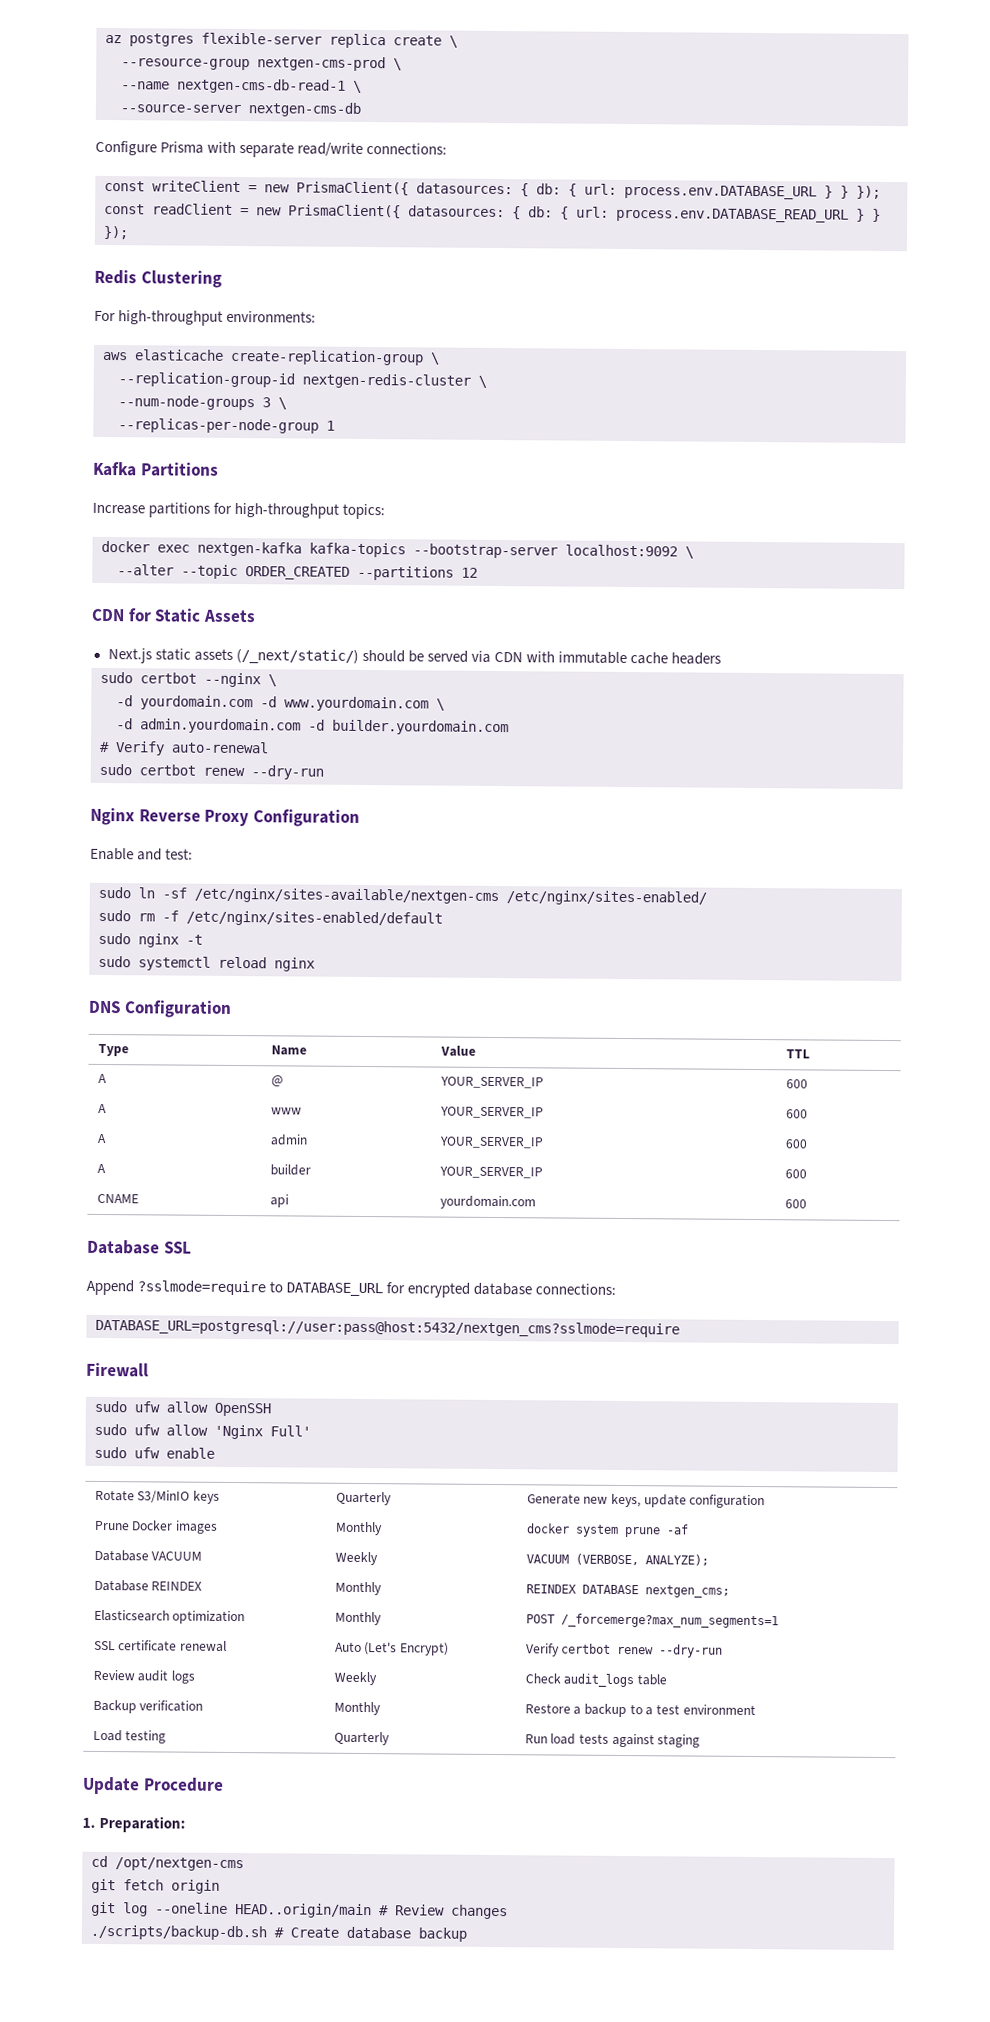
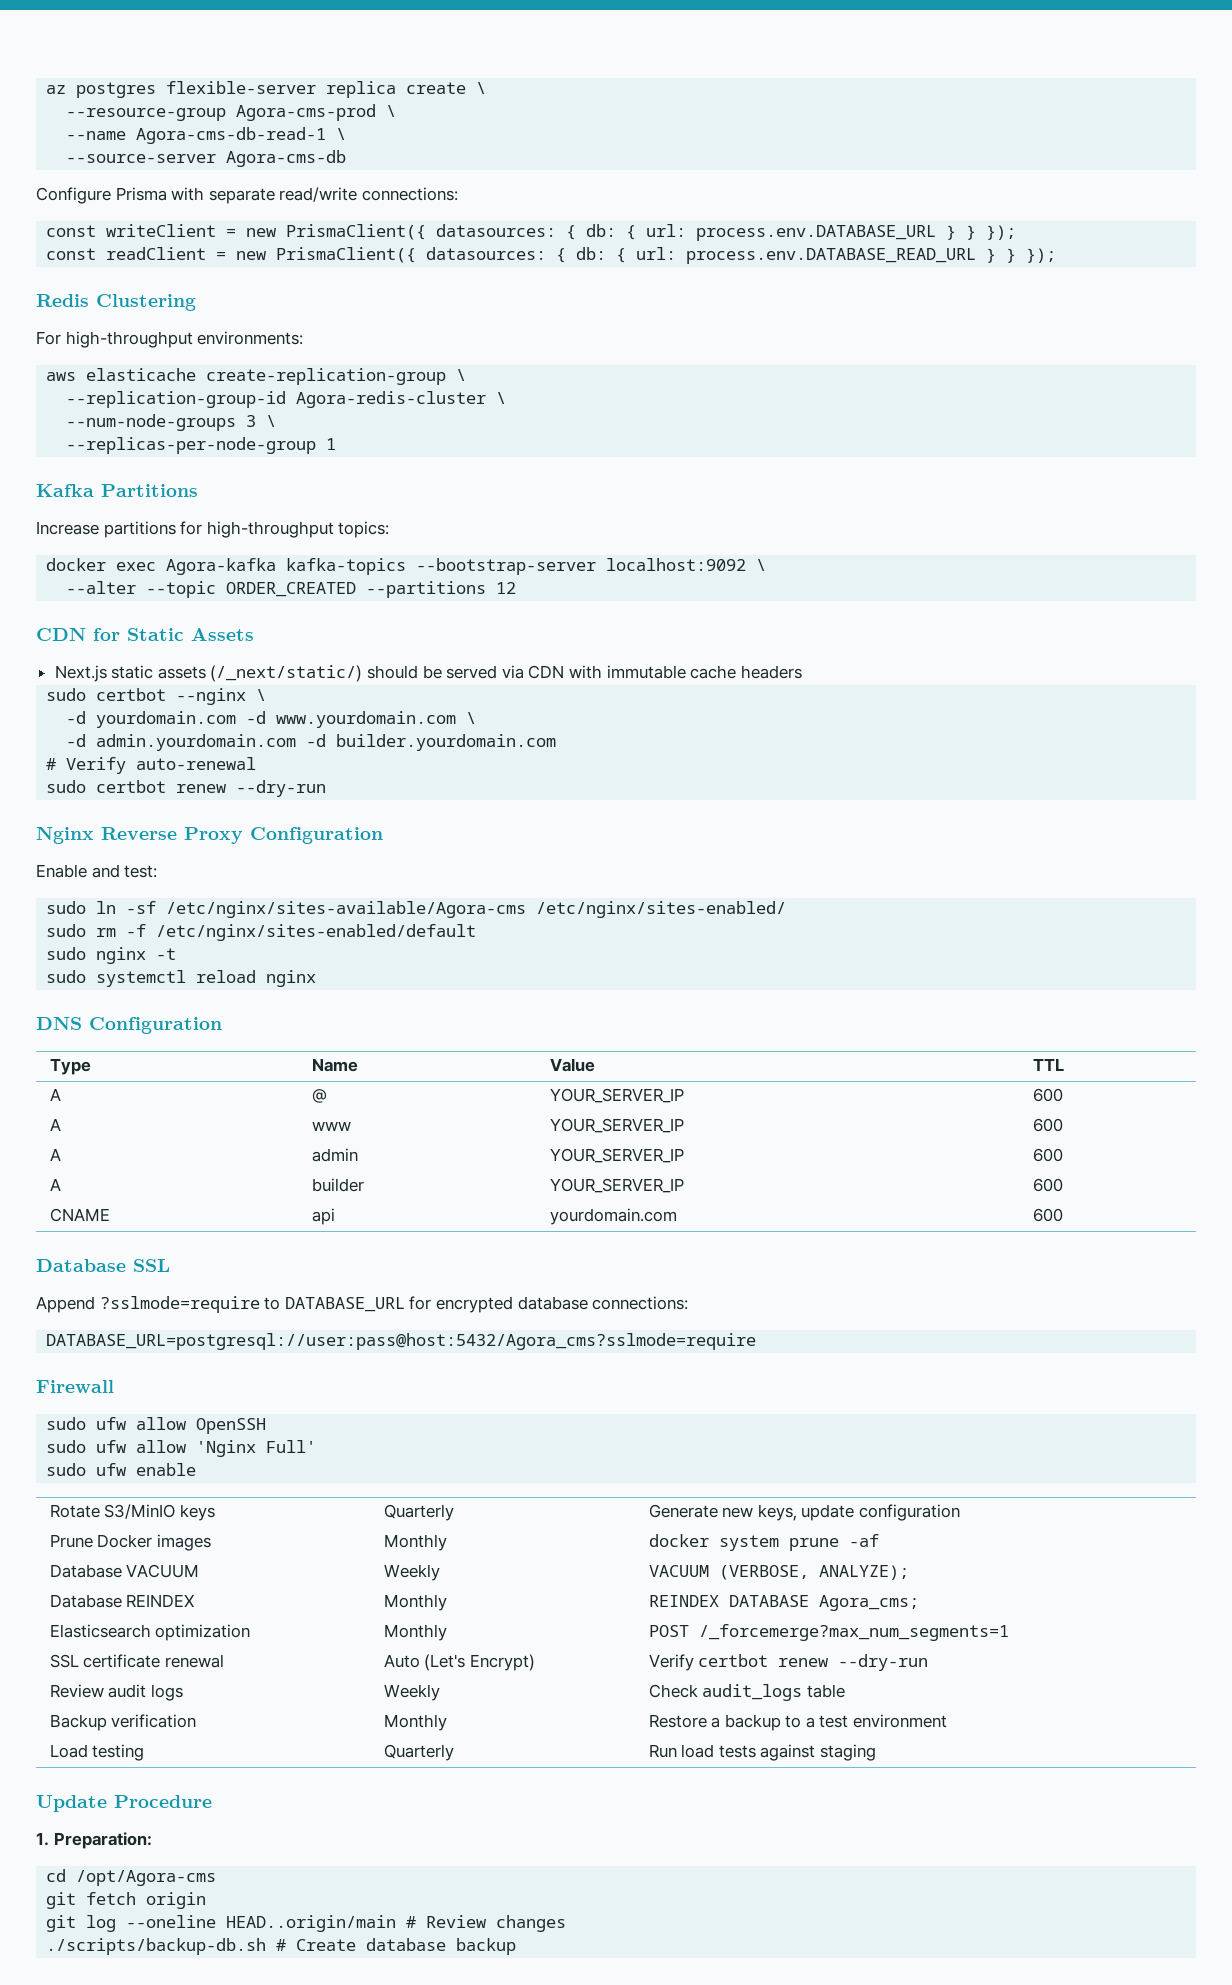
- --resource-group nextgen-cms-prod \
+ --resource-group Agora-cms-prod \
- --name nextgen-cms-db-read-1 \
+ --name Agora-cms-db-read-1 \
- --source-server nextgen-cms-db
+ --source-server Agora-cms-db
- --replication-group-id nextgen-redis-cluster \
+ --replication-group-id Agora-redis-cluster \
- docker exec nextgen-kafka kafka-topics --bootstrap-server localhost:9092 \
+ docker exec Agora-kafka kafka-topics --bootstrap-server localhost:9092 \
- sudo ln -sf /etc/nginx/sites-available/nextgen-cms /etc/nginx/sites-enabled/
+ sudo ln -sf /etc/nginx/sites-available/Agora-cms /etc/nginx/sites-enabled/
- DATABASE_URL=postgresql://user:pass@host:5432/nextgen_cms?sslmode=require
+ DATABASE_URL=postgresql://user:pass@host:5432/Agora_cms?sslmode=require
- Database REINDEX | Monthly | REINDEX DATABASE nextgen_cms;
+ Database REINDEX | Monthly | REINDEX DATABASE Agora_cms;
- cd /opt/nextgen-cms
+ cd /opt/Agora-cms

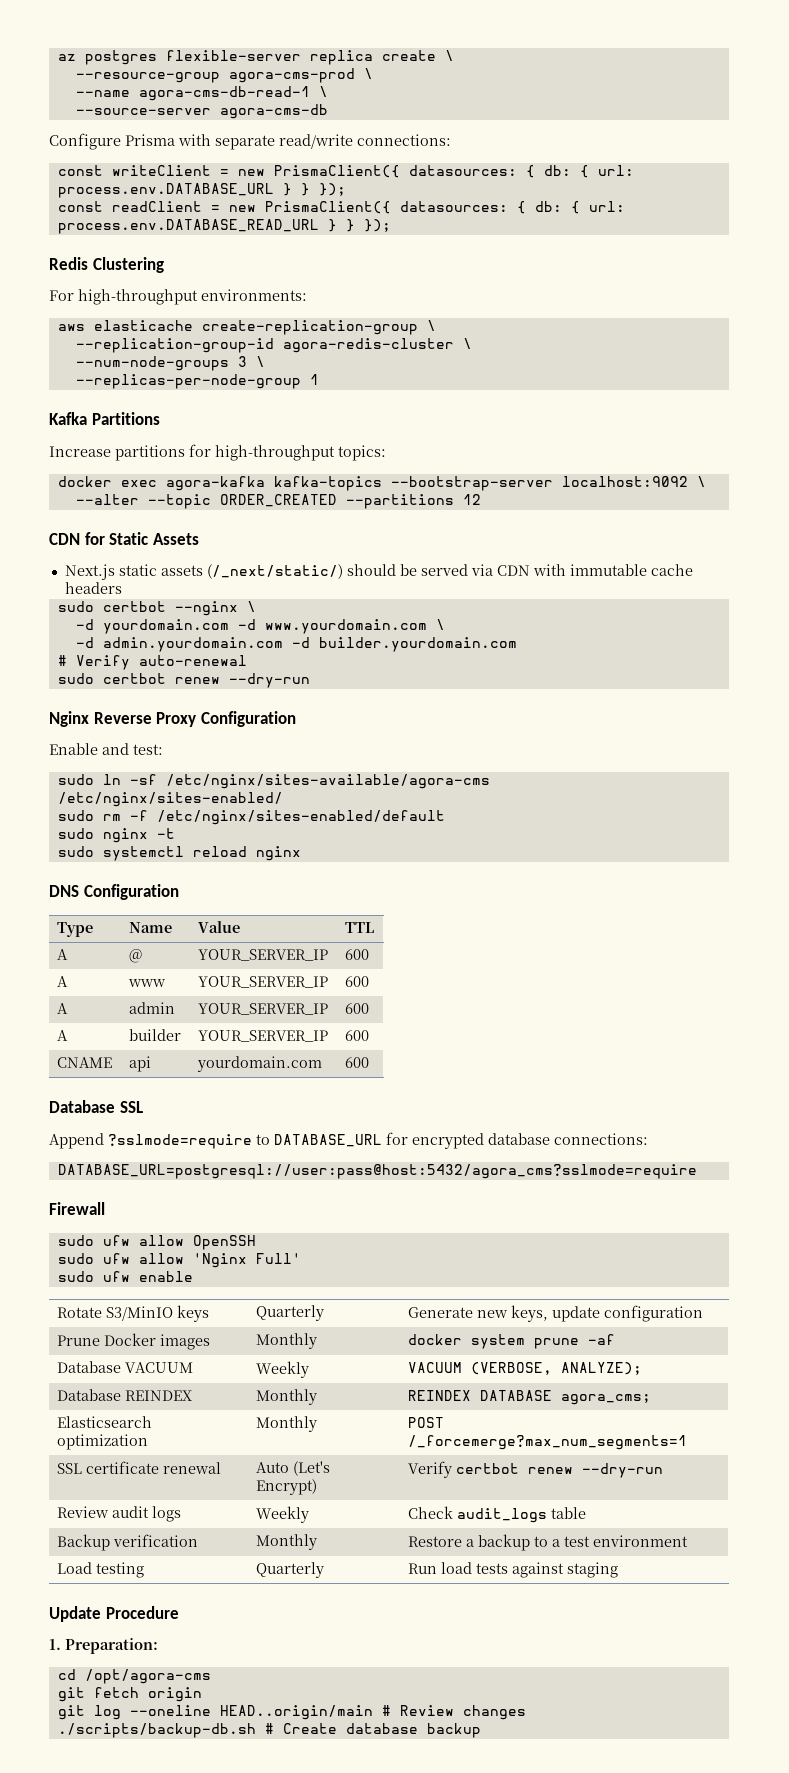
- --resource-group Agora-cms-prod \
+ --resource-group agora-cms-prod \
- --name Agora-cms-db-read-1 \
+ --name agora-cms-db-read-1 \
- --source-server Agora-cms-db
+ --source-server agora-cms-db
- --replication-group-id Agora-redis-cluster \
+ --replication-group-id agora-redis-cluster \
- docker exec Agora-kafka kafka-topics --bootstrap-server localhost:9092 \
+ docker exec agora-kafka kafka-topics --bootstrap-server localhost:9092 \
- sudo ln -sf /etc/nginx/sites-available/Agora-cms /etc/nginx/sites-enabled/
+ sudo ln -sf /etc/nginx/sites-available/agora-cms /etc/nginx/sites-enabled/
- DATABASE_URL=postgresql://user:pass@host:5432/Agora_cms?sslmode=require
+ DATABASE_URL=postgresql://user:pass@host:5432/agora_cms?sslmode=require
- Database REINDEX | Monthly | REINDEX DATABASE Agora_cms;
+ Database REINDEX | Monthly | REINDEX DATABASE agora_cms;
- cd /opt/Agora-cms
+ cd /opt/agora-cms

